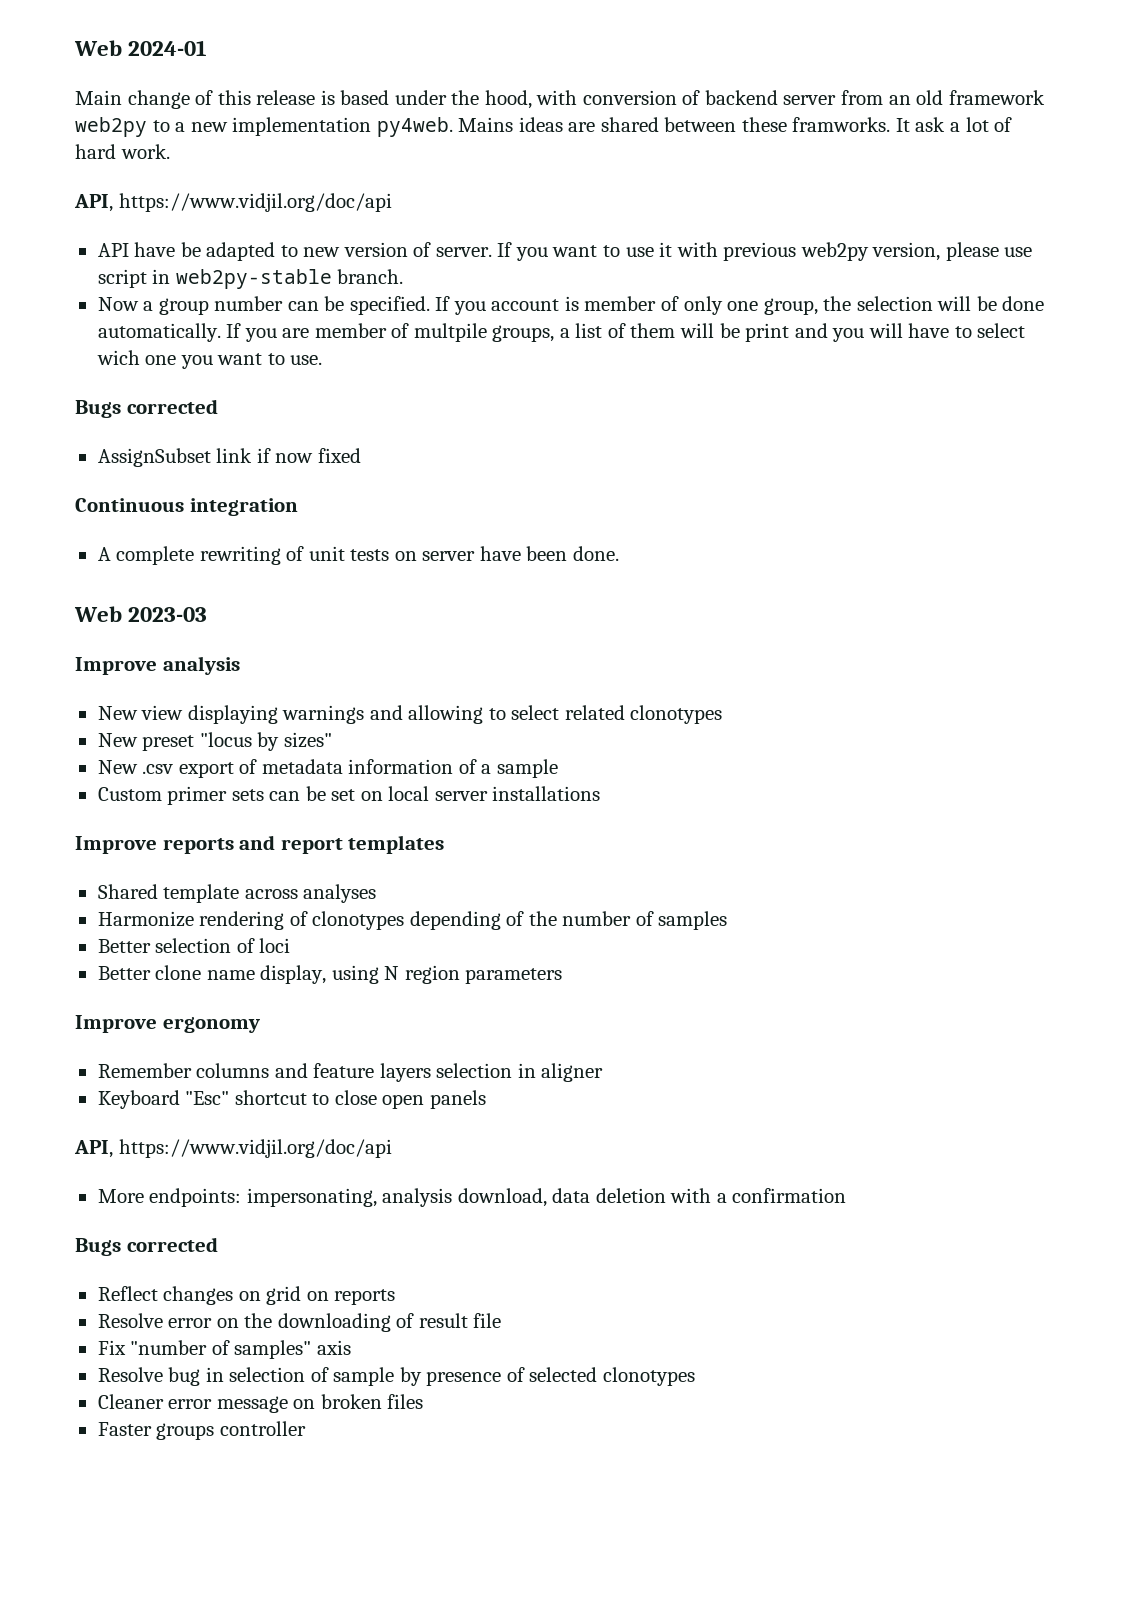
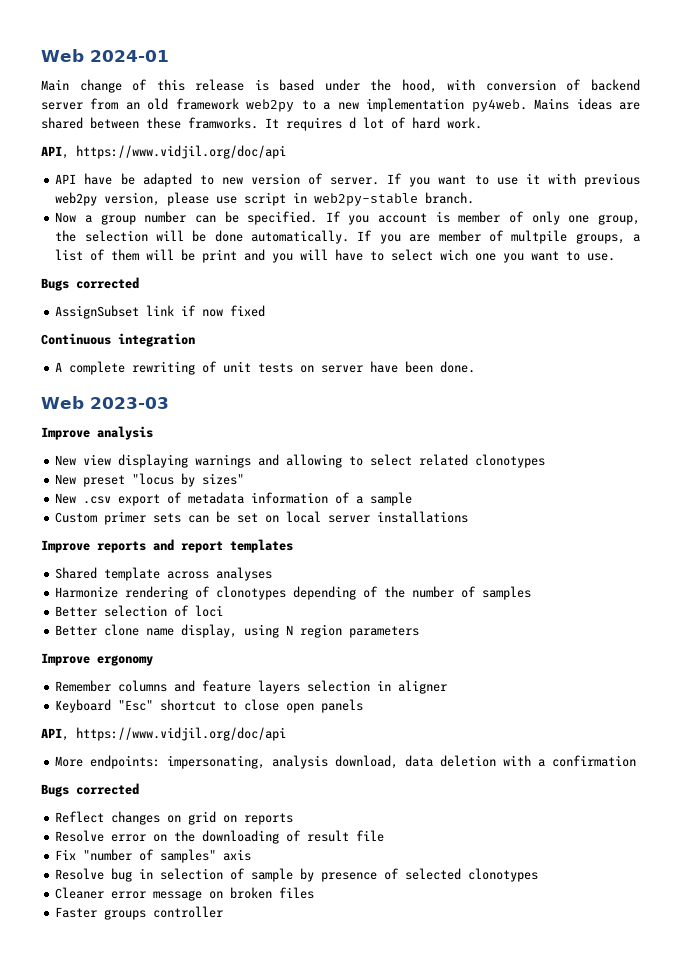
- It ask a lot of hard work.
+ It requires d lot of hard work.

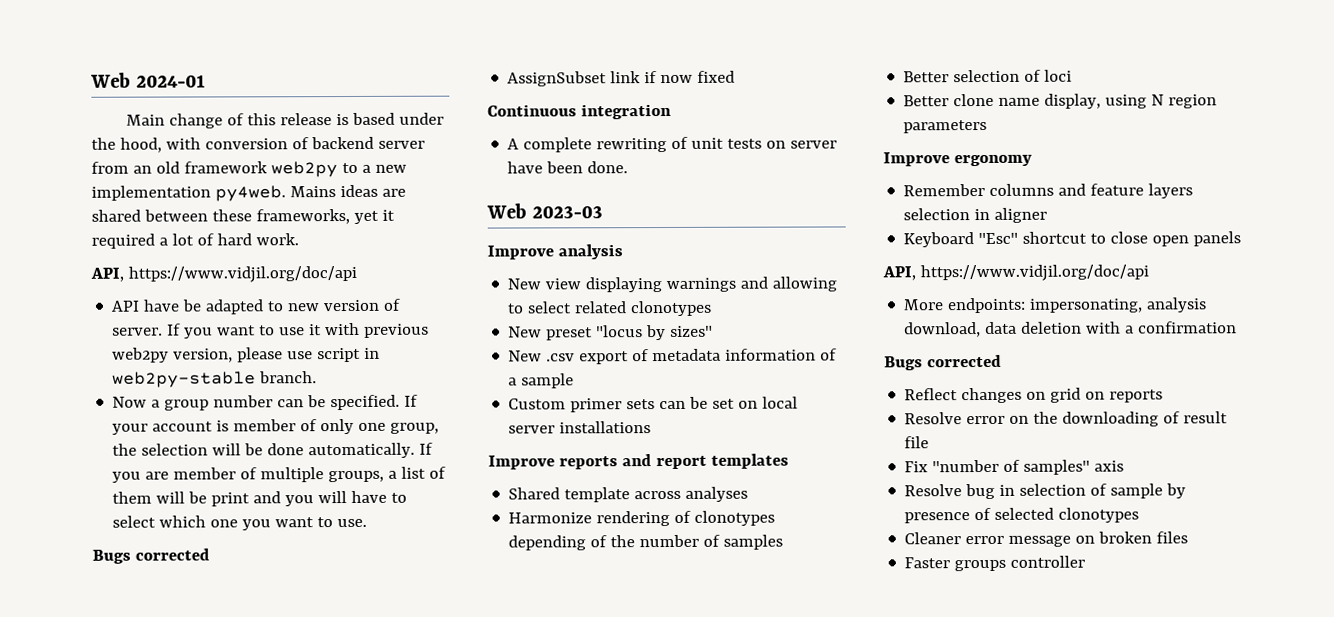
- Mains ideas are shared between these framworks. It requires d lot of hard work.
+ Mains ideas are shared between these frameworks, yet it required a lot of hard work.
- If you account is member of only one group, the selection will be done automatically.
+ If your account is member of only one group, the selection will be done automatically.
- If you are member of multpile groups, a list of them will be print and you will have to select wich one you want to use.
+ If you are member of multiple groups, a list of them will be print and you will have to select which one you want to use.

